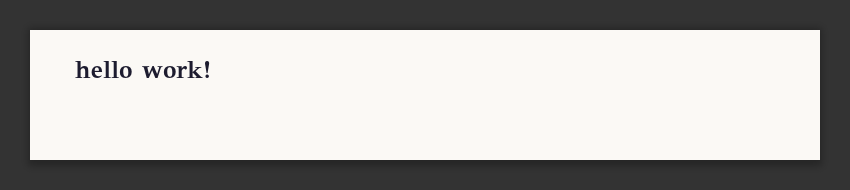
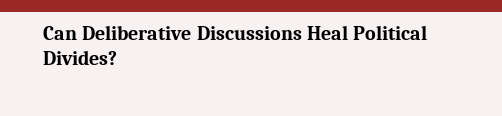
- hello work!
+ Can Deliberative Discussions Heal Political Divides?

